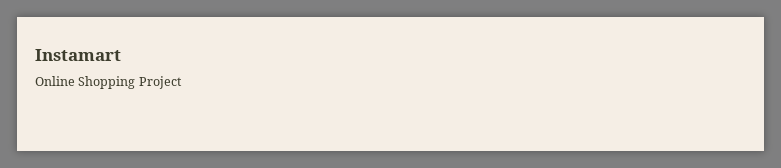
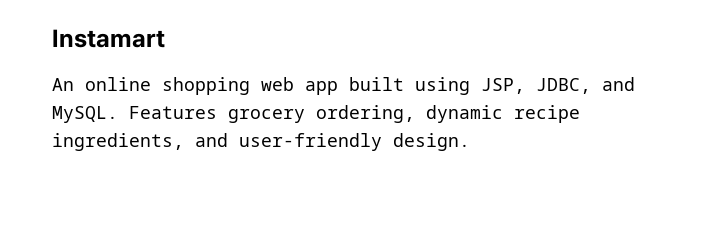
- Online Shopping Project
+ An online shopping web app built using JSP, JDBC, and MySQL. Features grocery ordering, dynamic recipe ingredients, and user-friendly design.

